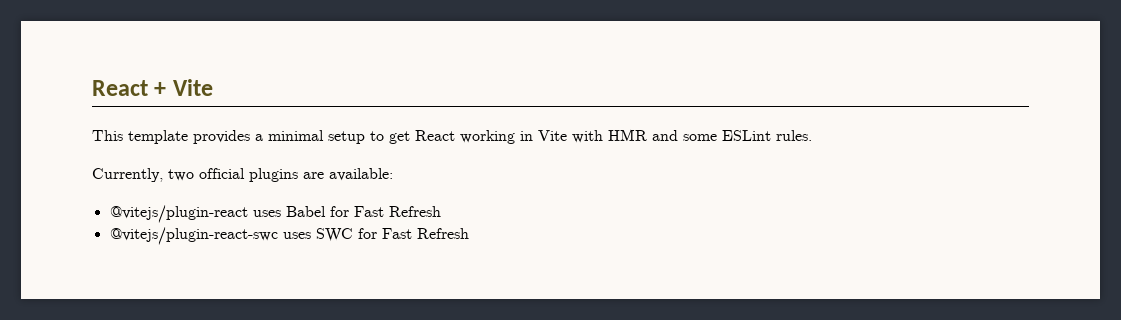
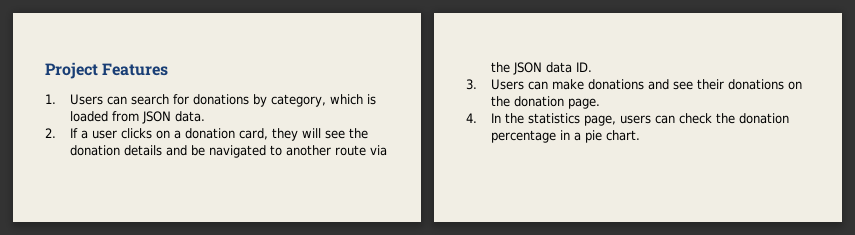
- React + Vite
- This template provides a minimal setup to get React working in Vite with HMR and some ESLint rules.
- Currently, two official plugins are available:
- @vitejs/plugin-react uses Babel for Fast Refresh
- @vitejs/plugin-react-swc uses SWC for Fast Refresh
+ Project Features
+ 1. Users can search for donations by category, which is loaded from JSON data.
+ 2. If a user clicks on a donation card, they will see the donation details and be navigated to another route via the JSON data ID.
+ 3. Users can make donations and see their donations on the donation page.
+ 4. In the statistics page, users can check the donation percentage in a pie chart.

